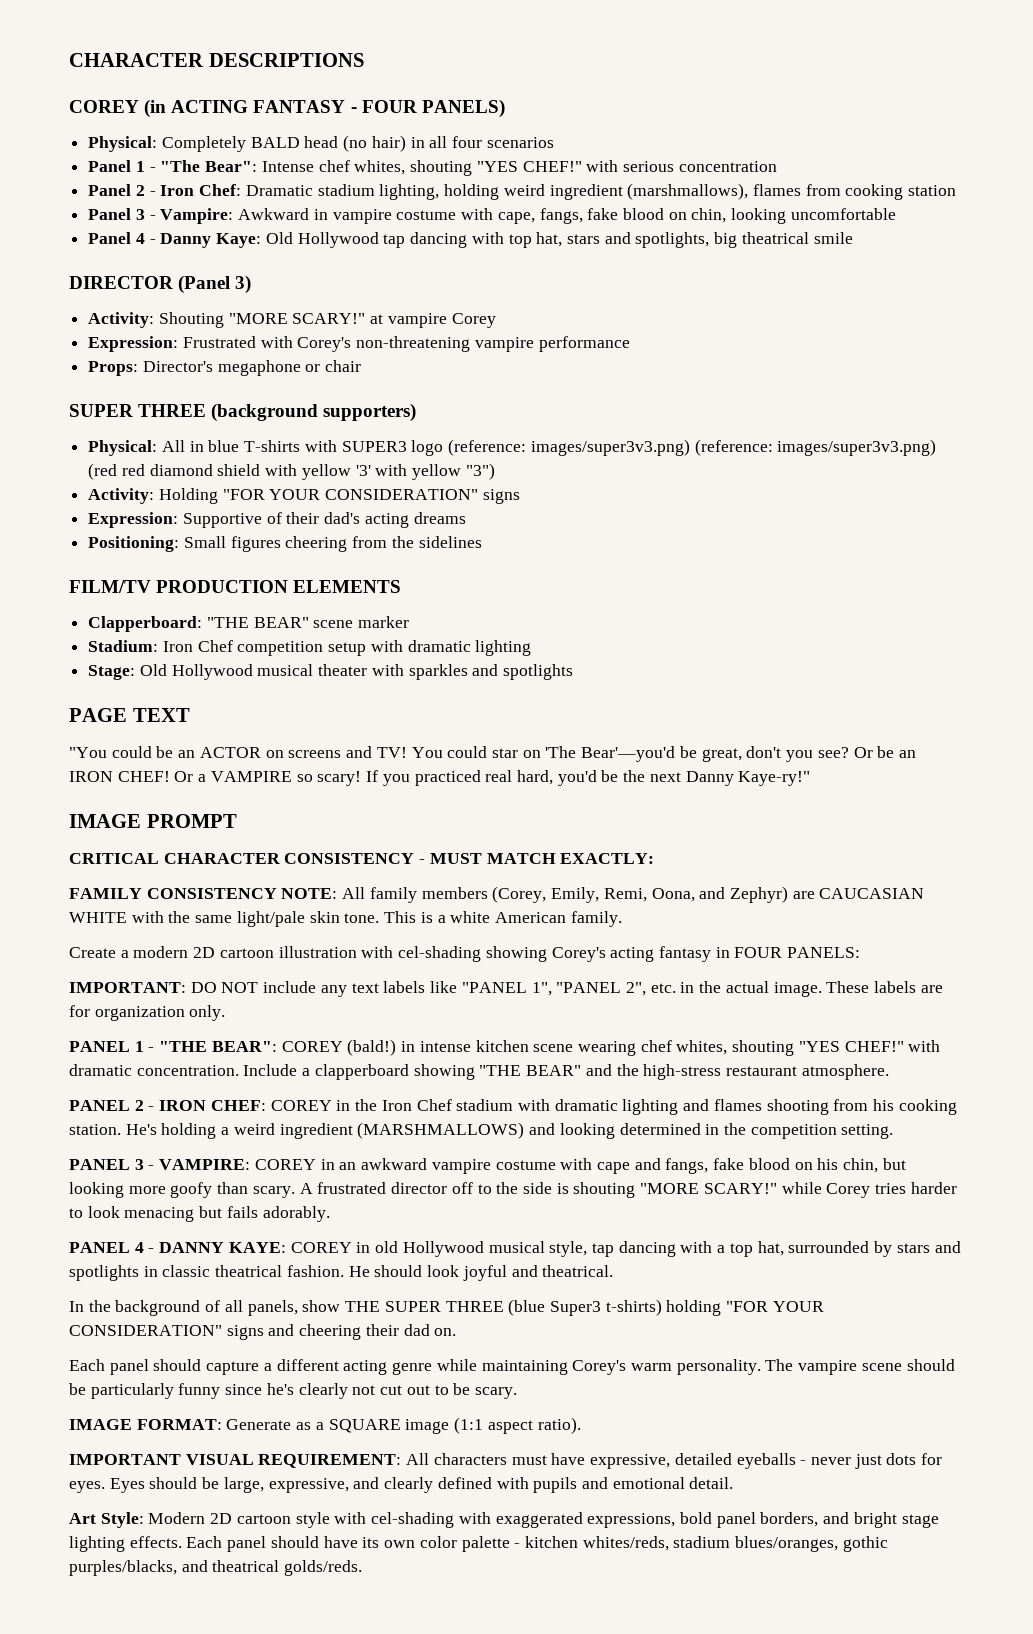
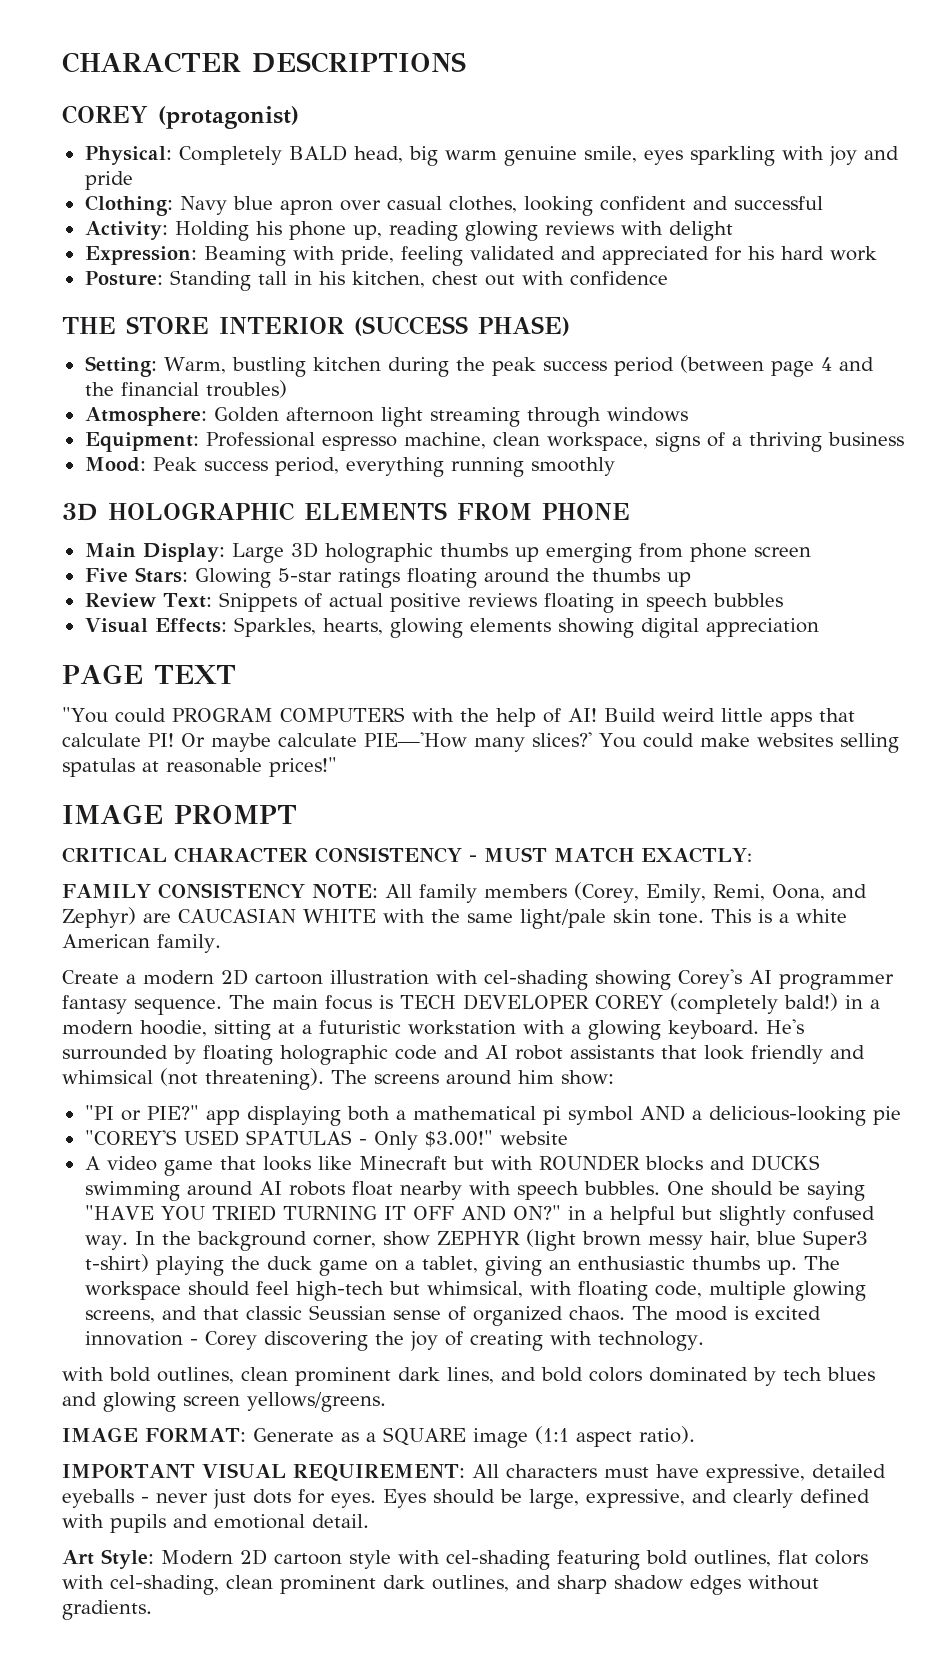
- COREY (in ACTING FANTASY - FOUR PANELS)
- Physical: Completely BALD head (no hair) in all four scenarios
- Panel 1 - "The Bear": Intense chef whites, shouting "YES CHEF!" with serious concentration
- Panel 2 - Iron Chef: Dramatic stadium lighting, holding weird ingredient (marshmallows), flames from cooking station
- Panel 3 - Vampire: Awkward in vampire costume with cape, fangs, fake blood on chin, looking uncomfortable
- Panel 4 - Danny Kaye: Old Hollywood tap dancing with top hat, stars and spotlights, big theatrical smile
- DIRECTOR (Panel 3)
- Activity: Shouting "MORE SCARY!" at vampire Corey
- Expression: Frustrated with Corey's non-threatening vampire performance
- Props: Director's megaphone or chair
- SUPER THREE (background supporters)
- Physical: All in blue T-shirts with SUPER3 logo (reference: images/super3v3.png) (reference: images/super3v3.png) (red red diamond shield with yellow '3' with yellow "3")
- Activity: Holding "FOR YOUR CONSIDERATION" signs
- Expression: Supportive of their dad's acting dreams
- Positioning: Small figures cheering from the sidelines
- FILM/TV PRODUCTION ELEMENTS
- Clapperboard: "THE BEAR" scene marker
- Stadium: Iron Chef competition setup with dramatic lighting
- Stage: Old Hollywood musical theater with sparkles and spotlights
+ COREY (protagonist)
+ Physical: Completely BALD head, big warm genuine smile, eyes sparkling with joy and pride
+ Clothing: Navy blue apron over casual clothes, looking confident and successful
+ Activity: Holding his phone up, reading glowing reviews with delight
+ Expression: Beaming with pride, feeling validated and appreciated for his hard work
+ Posture: Standing tall in his kitchen, chest out with confidence
+ THE STORE INTERIOR (SUCCESS PHASE)
+ Setting: Warm, bustling kitchen during the peak success period (between page 4 and the financial troubles)
+ Atmosphere: Golden afternoon light streaming through windows
+ Equipment: Professional espresso machine, clean workspace, signs of a thriving business
+ Mood: Peak success period, everything running smoothly
+ 3D HOLOGRAPHIC ELEMENTS FROM PHONE
+ Main Display: Large 3D holographic thumbs up emerging from phone screen
+ Five Stars: Glowing 5-star ratings floating around the thumbs up
+ Review Text: Snippets of actual positive reviews floating in speech bubbles
+ Visual Effects: Sparkles, hearts, glowing elements showing digital appreciation
  PAGE TEXT
- "You could be an ACTOR on screens and TV! You could star on 'The Bear'—you'd be great, don't you see? Or be an IRON CHEF! Or a VAMPIRE so scary! If you practiced real hard, you'd be the next Danny Kaye-ry!"
+ "You could PROGRAM COMPUTERS with the help of AI! Build weird little apps that calculate PI! Or maybe calculate PIE—'How many slices?' You could make websites selling spatulas at reasonable prices!"
- Create a modern 2D cartoon illustration with cel-shading showing Corey's acting fantasy in FOUR PANELS:
- IMPORTANT: DO NOT include any text labels like "PANEL 1", "PANEL 2", etc. in the actual image. These labels are for organization only.
- PANEL 1 - "THE BEAR": COREY (bald!) in intense kitchen scene wearing chef whites, shouting "YES CHEF!" with dramatic concentration. Include a clapperboard showing "THE BEAR" and the high-stress restaurant atmosphere.
- PANEL 2 - IRON CHEF: COREY in the Iron Chef stadium with dramatic lighting and flames shooting from his cooking station. He's holding a weird ingredient (MARSHMALLOWS) and looking determined in the competition setting.
- PANEL 3 - VAMPIRE: COREY in an awkward vampire costume with cape and fangs, fake blood on his chin, but looking more goofy than scary. A frustrated director off to the side is shouting "MORE SCARY!" while Corey tries harder to look menacing but fails adorably.
- PANEL 4 - DANNY KAYE: COREY in old Hollywood musical style, tap dancing with a top hat, surrounded by stars and spotlights in classic theatrical fashion. He should look joyful and theatrical.
- In the background of all panels, show THE SUPER THREE (blue Super3 t-shirts) holding "FOR YOUR CONSIDERATION" signs and cheering their dad on.
- Each panel should capture a different acting genre while maintaining Corey's warm personality. The vampire scene should be particularly funny since he's clearly not cut out to be scary.
+ Create a modern 2D cartoon illustration with cel-shading showing Corey's AI programmer fantasy sequence. The main focus is TECH DEVELOPER COREY (completely bald!) in a modern hoodie, sitting at a futuristic workstation with a glowing keyboard. He's surrounded by floating holographic code and AI robot assistants that look friendly and whimsical (not threatening). The screens around him show:
+ "PI or PIE?" app displaying both a mathematical pi symbol AND a delicious-looking pie
+ "COREY'S USED SPATULAS - Only $3.00!" website
+ A video game that looks like Minecraft but with ROUNDER blocks and DUCKS swimming around AI robots float nearby with speech bubbles. One should be saying "HAVE YOU TRIED TURNING IT OFF AND ON?" in a helpful but slightly confused way. In the background corner, show ZEPHYR (light brown messy hair, blue Super3 t-shirt) playing the duck game on a tablet, giving an enthusiastic thumbs up. The workspace should feel high-tech but whimsical, with floating code, multiple glowing screens, and that classic Seussian sense of organized chaos. The mood is excited innovation - Corey discovering the joy of creating with technology.
+ with bold outlines, clean prominent dark lines, and bold colors dominated by tech blues and glowing screen yellows/greens.
- Art Style: Modern 2D cartoon style with cel-shading with exaggerated expressions, bold panel borders, and bright stage lighting effects. Each panel should have its own color palette - kitchen whites/reds, stadium blues/oranges, gothic purples/blacks, and theatrical golds/reds.
+ Art Style: Modern 2D cartoon style with cel-shading featuring bold outlines, flat colors with cel-shading, clean prominent dark outlines, and sharp shadow edges without gradients.

